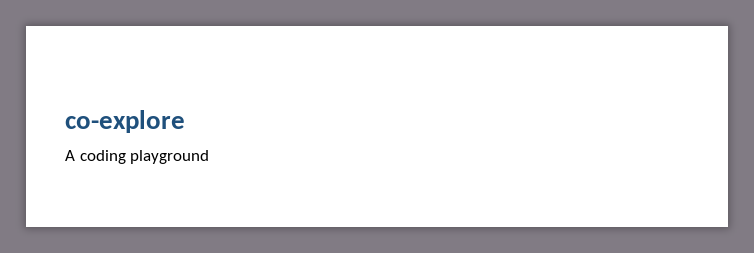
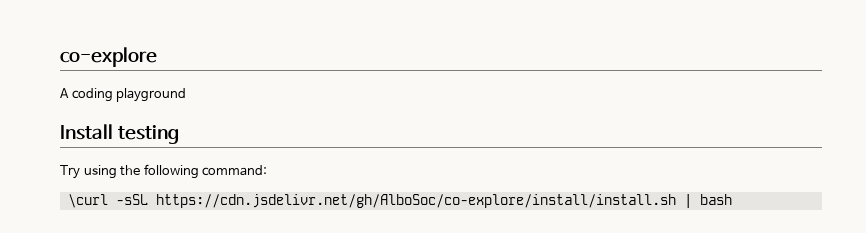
+ Install testing
+ Try using the following command:
+ \curl -sSL https://cdn.jsdelivr.net/gh/AlboSoc/co-explore/install/install.sh | bash

